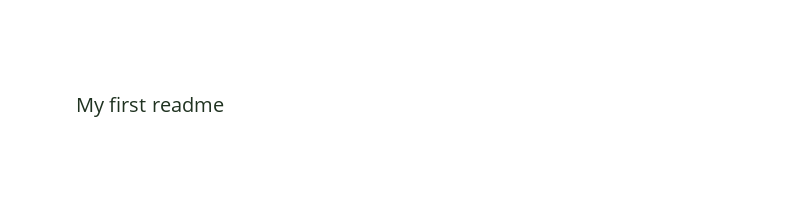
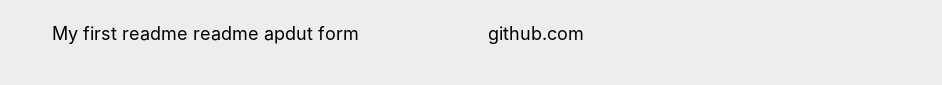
- My first readme
+ My first readme readme apdut form github.com

